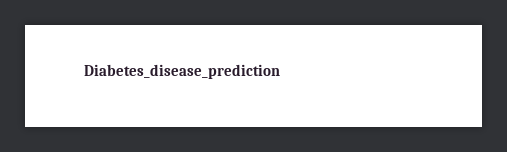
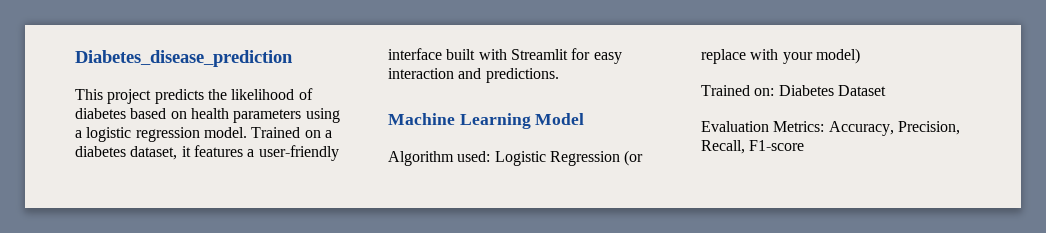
+ This project predicts the likelihood of diabetes based on health parameters using a logistic regression model. Trained on a diabetes dataset, it features a user-friendly interface built with Streamlit for easy interaction and predictions.
+ Machine Learning Model
+ Algorithm used: Logistic Regression (or replace with your model)
+ Trained on: Diabetes Dataset
+ Evaluation Metrics: Accuracy, Precision, Recall, F1-score

